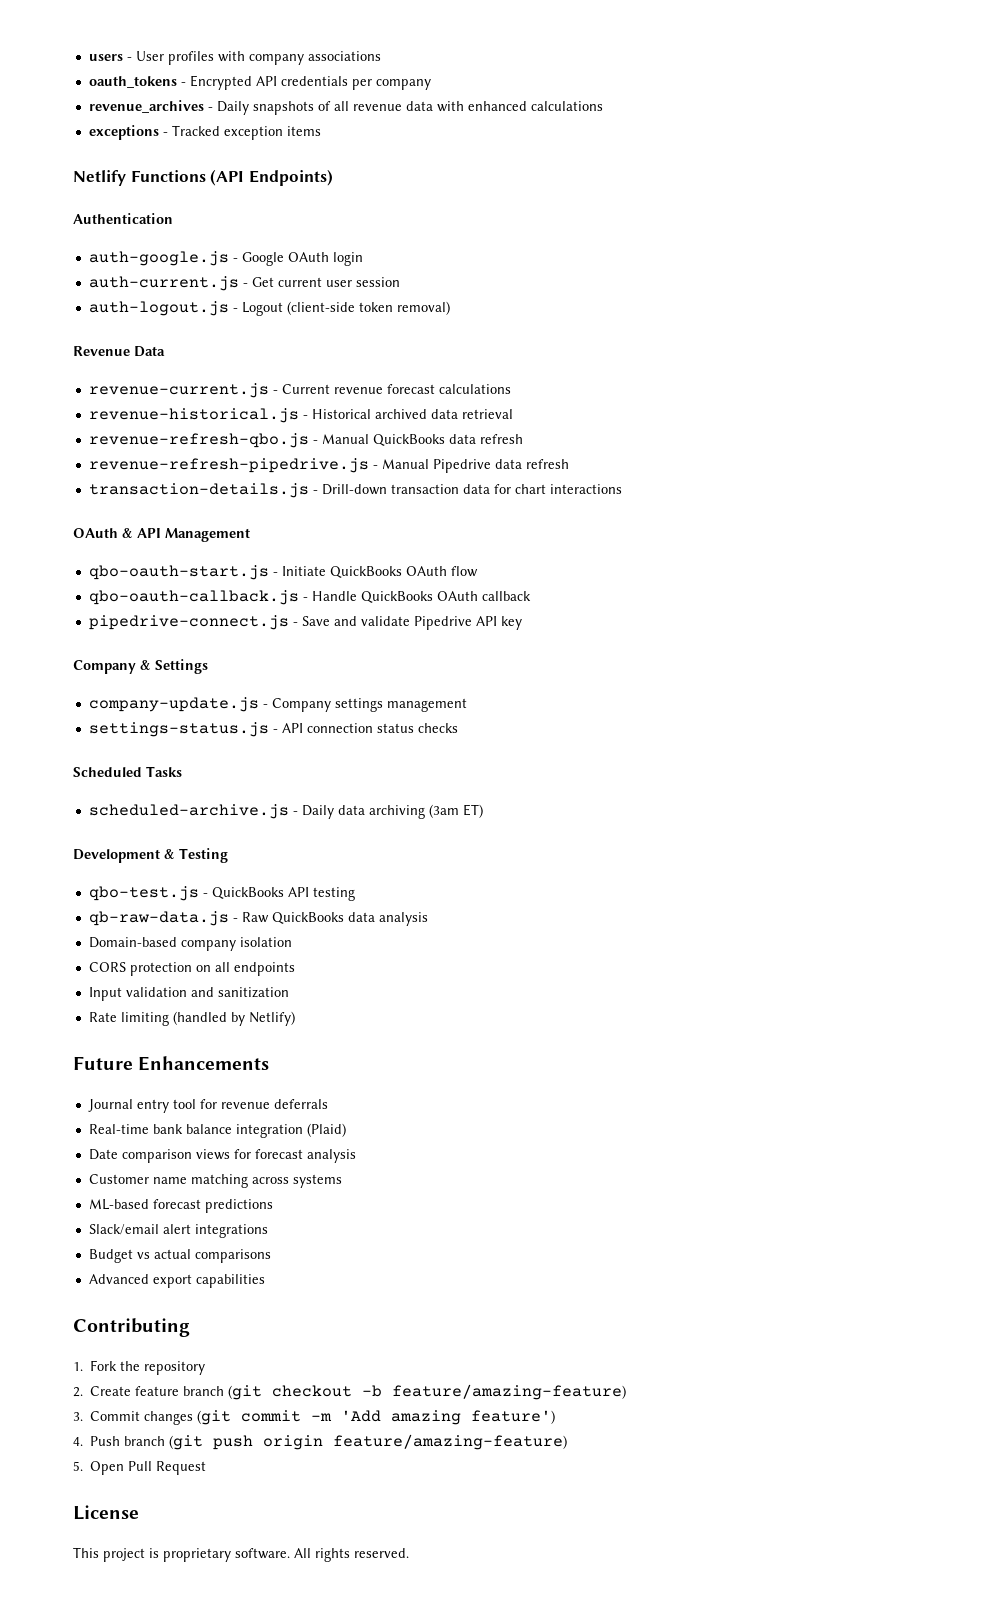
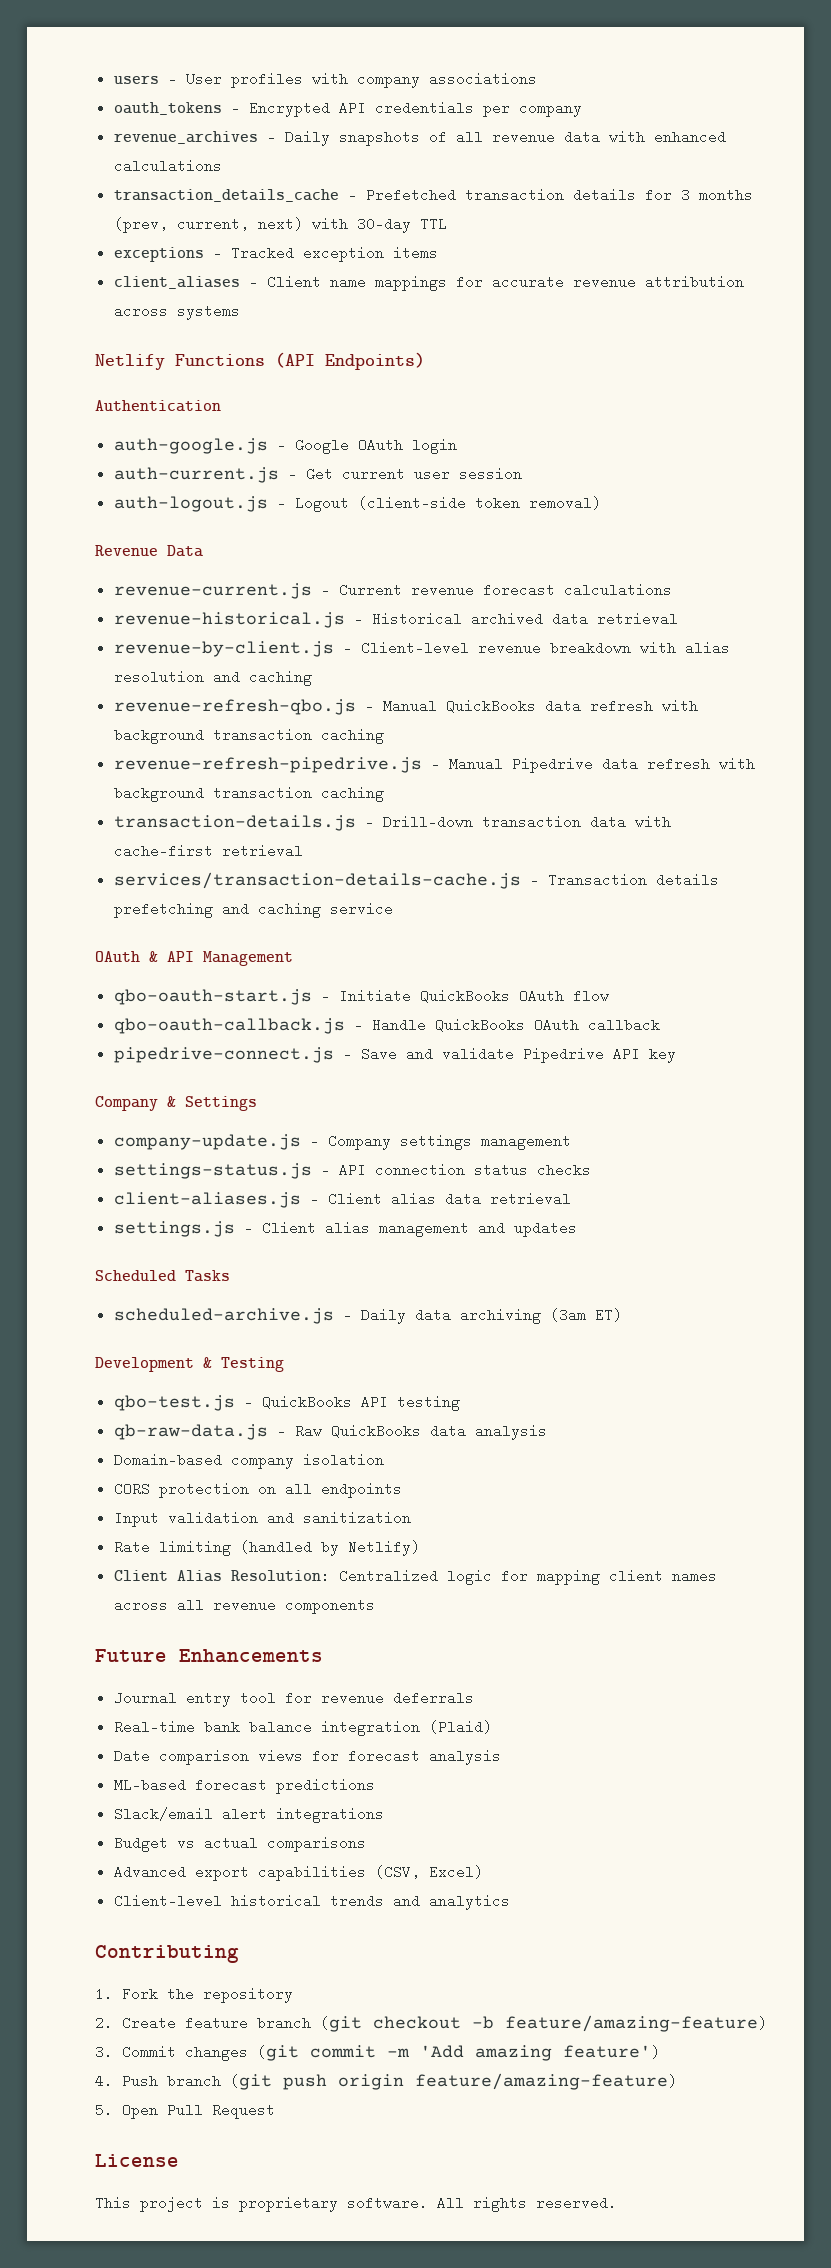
+ transaction_details_cache - Prefetched transaction details for 3 months (prev, current, next) with 30-day TTL
+ client_aliases - Client name mappings for accurate revenue attribution across systems
+ revenue-by-client.js - Client-level revenue breakdown with alias resolution and caching
- revenue-refresh-qbo.js - Manual QuickBooks data refresh
+ revenue-refresh-qbo.js - Manual QuickBooks data refresh with background transaction caching
- revenue-refresh-pipedrive.js - Manual Pipedrive data refresh
+ revenue-refresh-pipedrive.js - Manual Pipedrive data refresh with background transaction caching
- transaction-details.js - Drill-down transaction data for chart interactions
+ transaction-details.js - Drill-down transaction data with cache-first retrieval
+ services/transaction-details-cache.js - Transaction details prefetching and caching service
+ client-aliases.js - Client alias data retrieval
+ settings.js - Client alias management and updates
+ Client Alias Resolution: Centralized logic for mapping client names across all revenue components
- Customer name matching across systems
- Advanced export capabilities
+ Advanced export capabilities (CSV, Excel)
+ Client-level historical trends and analytics

